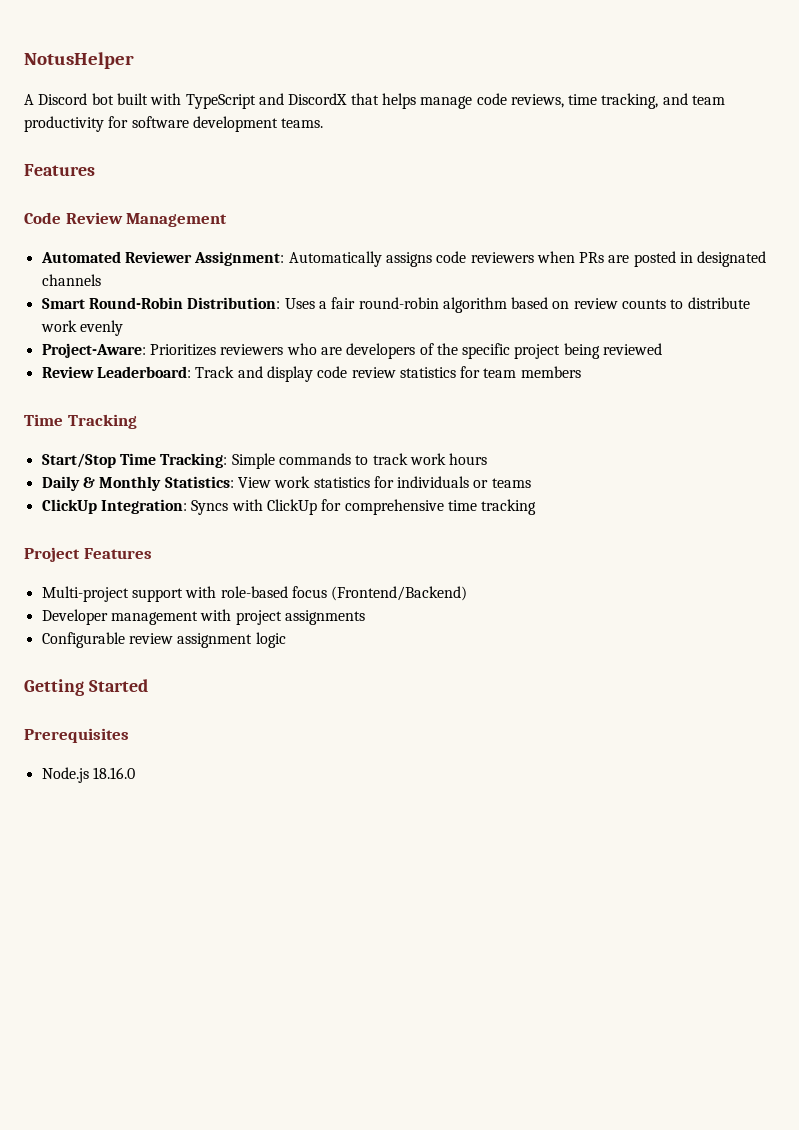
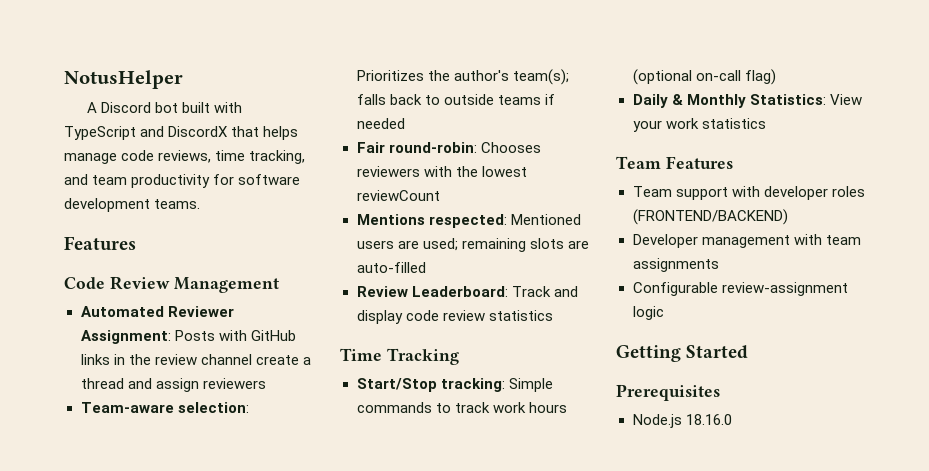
- Automated Reviewer Assignment: Automatically assigns code reviewers when PRs are posted in designated channels
- Smart Round-Robin Distribution: Uses a fair round-robin algorithm based on review counts to distribute work evenly
- Project-Aware: Prioritizes reviewers who are developers of the specific project being reviewed
+ Automated Reviewer Assignment: Posts with GitHub links in the review channel create a thread and assign reviewers
+ Team-aware selection: Prioritizes the author's team(s); falls back to outside teams if needed
+ Fair round-robin: Chooses reviewers with the lowest reviewCount
+ Mentions respected: Mentioned users are used; remaining slots are auto-filled
- Review Leaderboard: Track and display code review statistics for team members
+ Review Leaderboard: Track and display code review statistics
- Start/Stop Time Tracking: Simple commands to track work hours
+ Start/Stop tracking: Simple commands to track work hours (optional on-call flag)
- Daily & Monthly Statistics: View work statistics for individuals or teams
- ClickUp Integration: Syncs with ClickUp for comprehensive time tracking
- Project Features
- Multi-project support with role-based focus (Frontend/Backend)
+ Daily & Monthly Statistics: View your work statistics
+ Team Features
+ Team support with developer roles (FRONTEND/BACKEND)
- Developer management with project assignments
+ Developer management with team assignments
- Configurable review assignment logic
+ Configurable review-assignment logic

